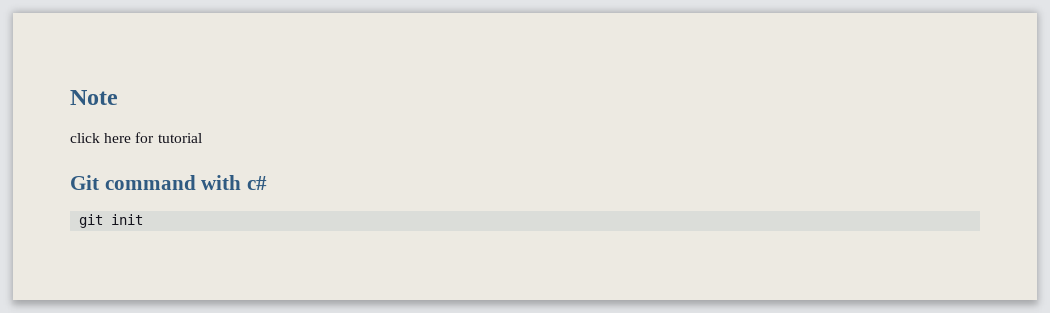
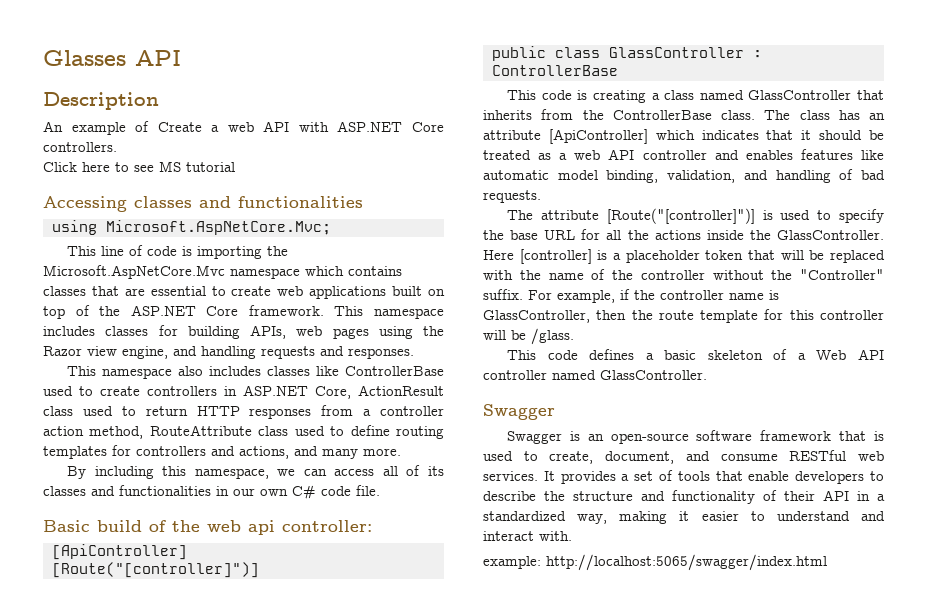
- Note
- click here for tutorial
- Git command with c#
- git init
+ Glasses API
+ Description
+ An example of Create a web API with ASP.NET Core controllers.
+ Click here to see MS tutorial
+ Accessing classes and functionalities
+ using Microsoft.AspNetCore.Mvc;
+ This line of code is importing the Microsoft.AspNetCore.Mvc namespace which contains classes that are essential to create web applications built on top of the ASP.NET Core framework. This namespace includes classes for building APIs, web pages using the Razor view engine, and handling requests and responses.
+ This namespace also includes classes like ControllerBase used to create controllers in ASP.NET Core, ActionResult class used to return HTTP responses from a controller action method, RouteAttribute class used to define routing templates for controllers and actions, and many more.
+ By including this namespace, we can access all of its classes and functionalities in our own C# code file.
+ Basic build of the web api controller:
+ [ApiController]
+ [Route("[controller]")]
+ public class GlassController : ControllerBase
+ This code is creating a class named GlassController that inherits from the ControllerBase class. The class has an attribute [ApiController] which indicates that it should be treated as a web API controller and enables features like automatic model binding, validation, and handling of bad requests.
+ The attribute [Route("[controller]")] is used to specify the base URL for all the actions inside the GlassController. Here [controller] is a placeholder token that will be replaced with the name of the controller without the "Controller" suffix. For example, if the controller name is GlassController, then the route template for this controller will be /glass.
+ This code defines a basic skeleton of a Web API controller named GlassController.
+ Swagger
+ Swagger is an open-source software framework that is used to create, document, and consume RESTful web services. It provides a set of tools that enable developers to describe the structure and functionality of their API in a standardized way, making it easier to understand and interact with.
+ example: http://localhost:5065/swagger/index.html

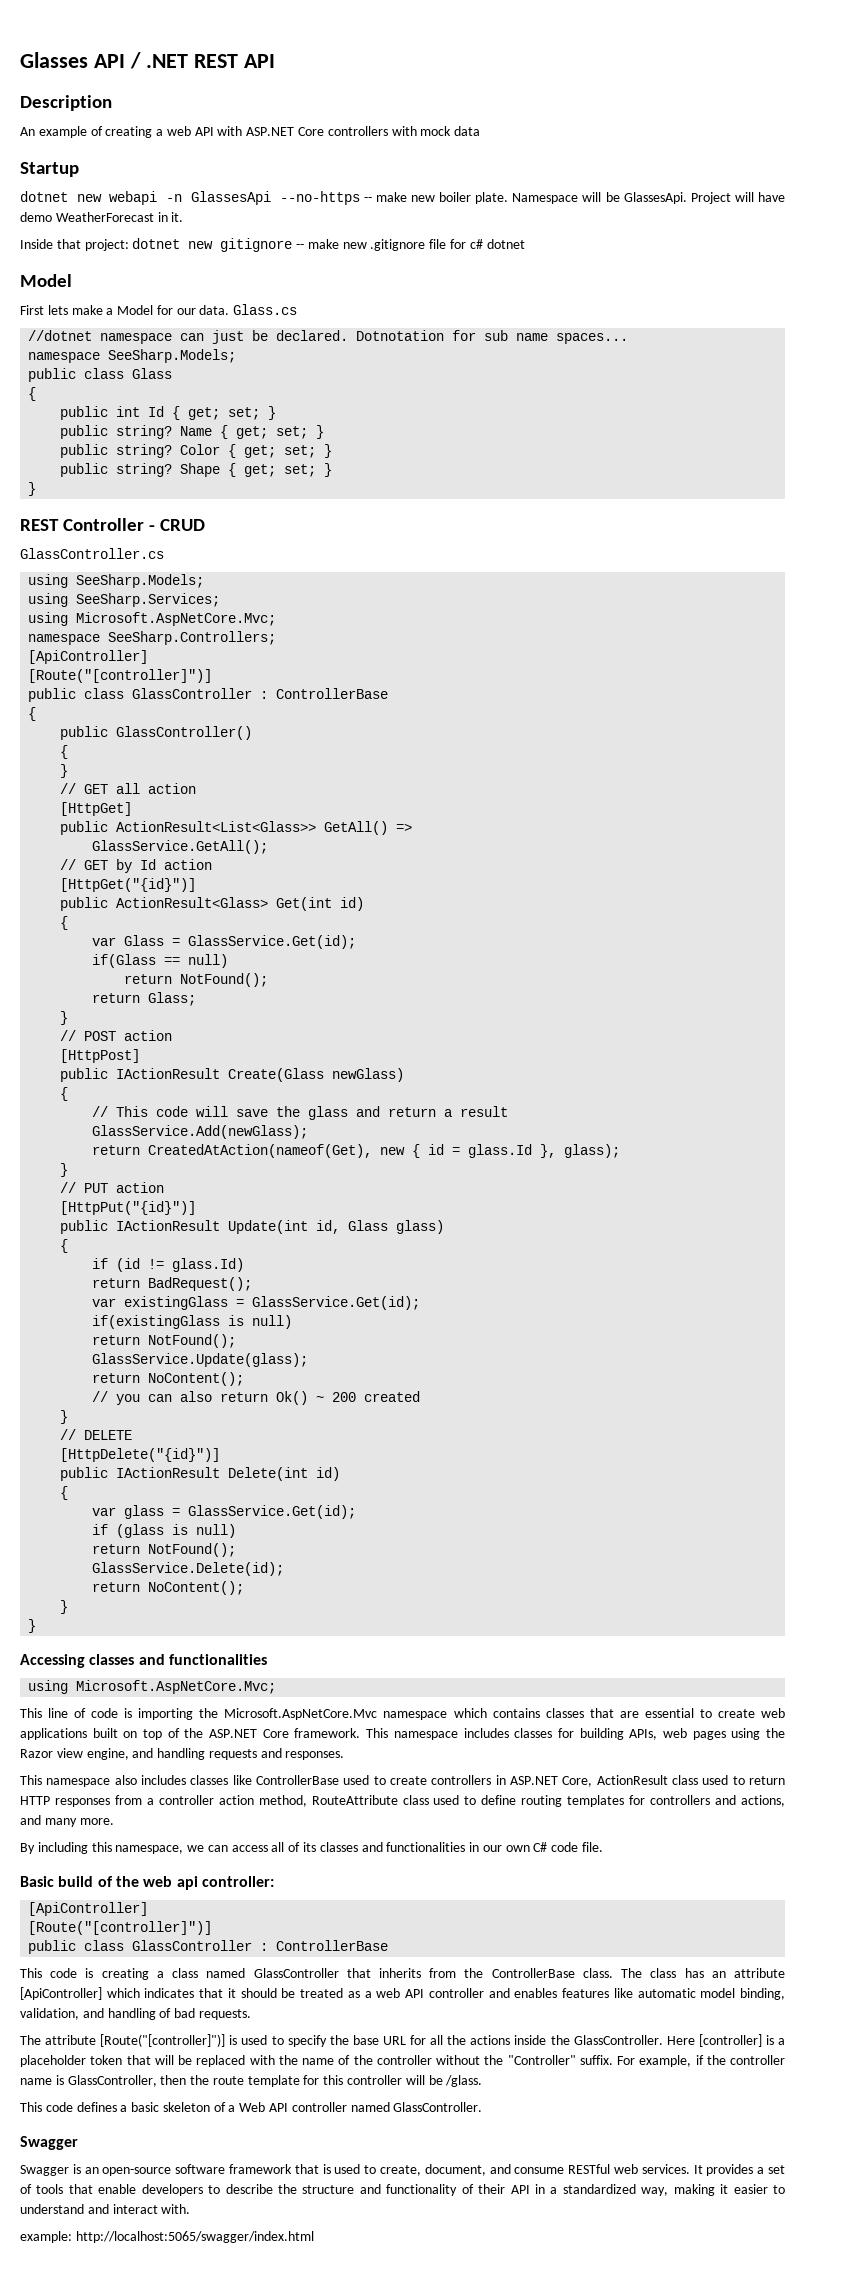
- Glasses API
+ Glasses API / .NET REST API
- An example of Create a web API with ASP.NET Core controllers.
- Click here to see MS tutorial
+ An example of creating a web API with ASP.NET Core controllers with mock data
+ Startup
+ dotnet new webapi -n GlassesApi --no-https -- make new boiler plate. Namespace will be GlassesApi. Project will have demo WeatherForecast in it.
+ Inside that project: dotnet new gitignore -- make new .gitignore file for c# dotnet
+ Model
+ First lets make a Model for our data. Glass.cs
+ //dotnet namespace can just be declared. Dotnotation for sub name spaces...
+ namespace SeeSharp.Models;
+ public class Glass
+ {
+ public int Id { get; set; }
+ public string? Name { get; set; }
+ public string? Color { get; set; }
+ public string? Shape { get; set; }
+ }
+ REST Controller - CRUD
+ GlassController.cs
+ using SeeSharp.Models;
+ using SeeSharp.Services;
+ using Microsoft.AspNetCore.Mvc;
+ namespace SeeSharp.Controllers;
+ [ApiController]
+ [Route("[controller]")]
+ public class GlassController : ControllerBase
+ {
+ public GlassController()
+ {
+ }
+ // GET all action
+ [HttpGet]
+ public ActionResult<List<Glass>> GetAll() =>
+ GlassService.GetAll();
+ // GET by Id action
+ [HttpGet("{id}")]
+ public ActionResult<Glass> Get(int id)
+ {
+ var Glass = GlassService.Get(id);
+ if(Glass == null)
+ return NotFound();
+ return Glass;
+ }
+ // POST action
+ [HttpPost]
+ public IActionResult Create(Glass newGlass)
+ {
+ // This code will save the glass and return a result
+ GlassService.Add(newGlass);
+ return CreatedAtAction(nameof(Get), new { id = glass.Id }, glass);
+ }
+ // PUT action
+ [HttpPut("{id}")]
+ public IActionResult Update(int id, Glass glass)
+ {
+ if (id != glass.Id)
+ return BadRequest();
+ var existingGlass = GlassService.Get(id);
+ if(existingGlass is null)
+ return NotFound();
+ GlassService.Update(glass);
+ return NoContent();
+ // you can also return Ok() ~ 200 created
+ }
+ // DELETE
+ [HttpDelete("{id}")]
+ public IActionResult Delete(int id)
+ {
+ var glass = GlassService.Get(id);
+ if (glass is null)
+ return NotFound();
+ GlassService.Delete(id);
+ return NoContent();
+ }
+ }

